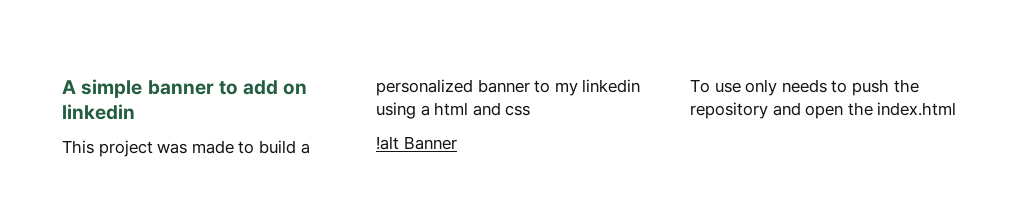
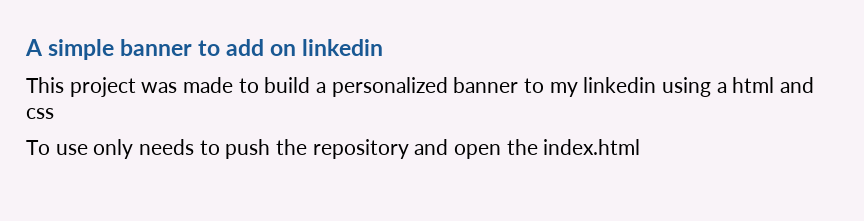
- !alt Banner

